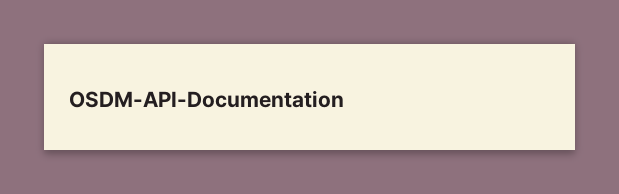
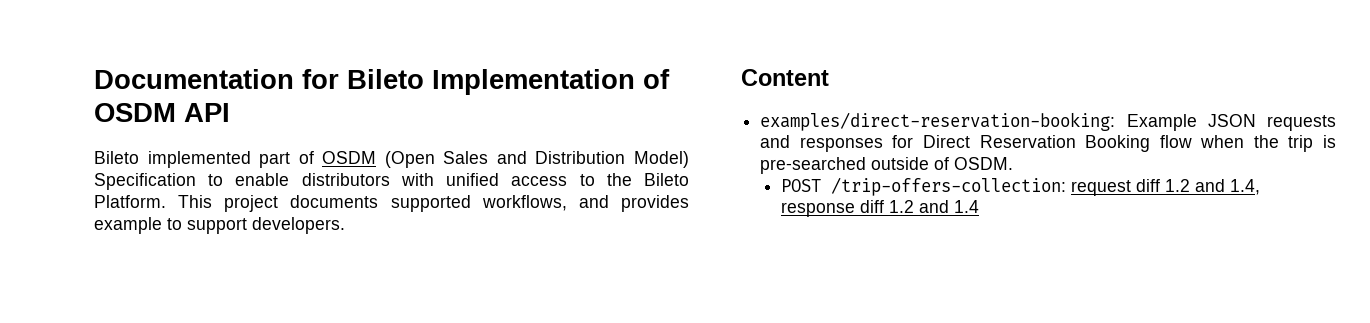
- OSDM-API-Documentation
+ Documentation for Bileto Implementation of OSDM API
+ Bileto implemented part of OSDM (Open Sales and Distribution Model) Specification to enable distributors with unified access to the Bileto Platform. This project documents supported workflows, and provides example to support developers.
+ Content
+ examples/direct-reservation-booking: Example JSON requests and responses for Direct Reservation Booking flow when the trip is pre-searched outside of OSDM.
+ POST /trip-offers-collection: request diff 1.2 and 1.4, response diff 1.2 and 1.4

